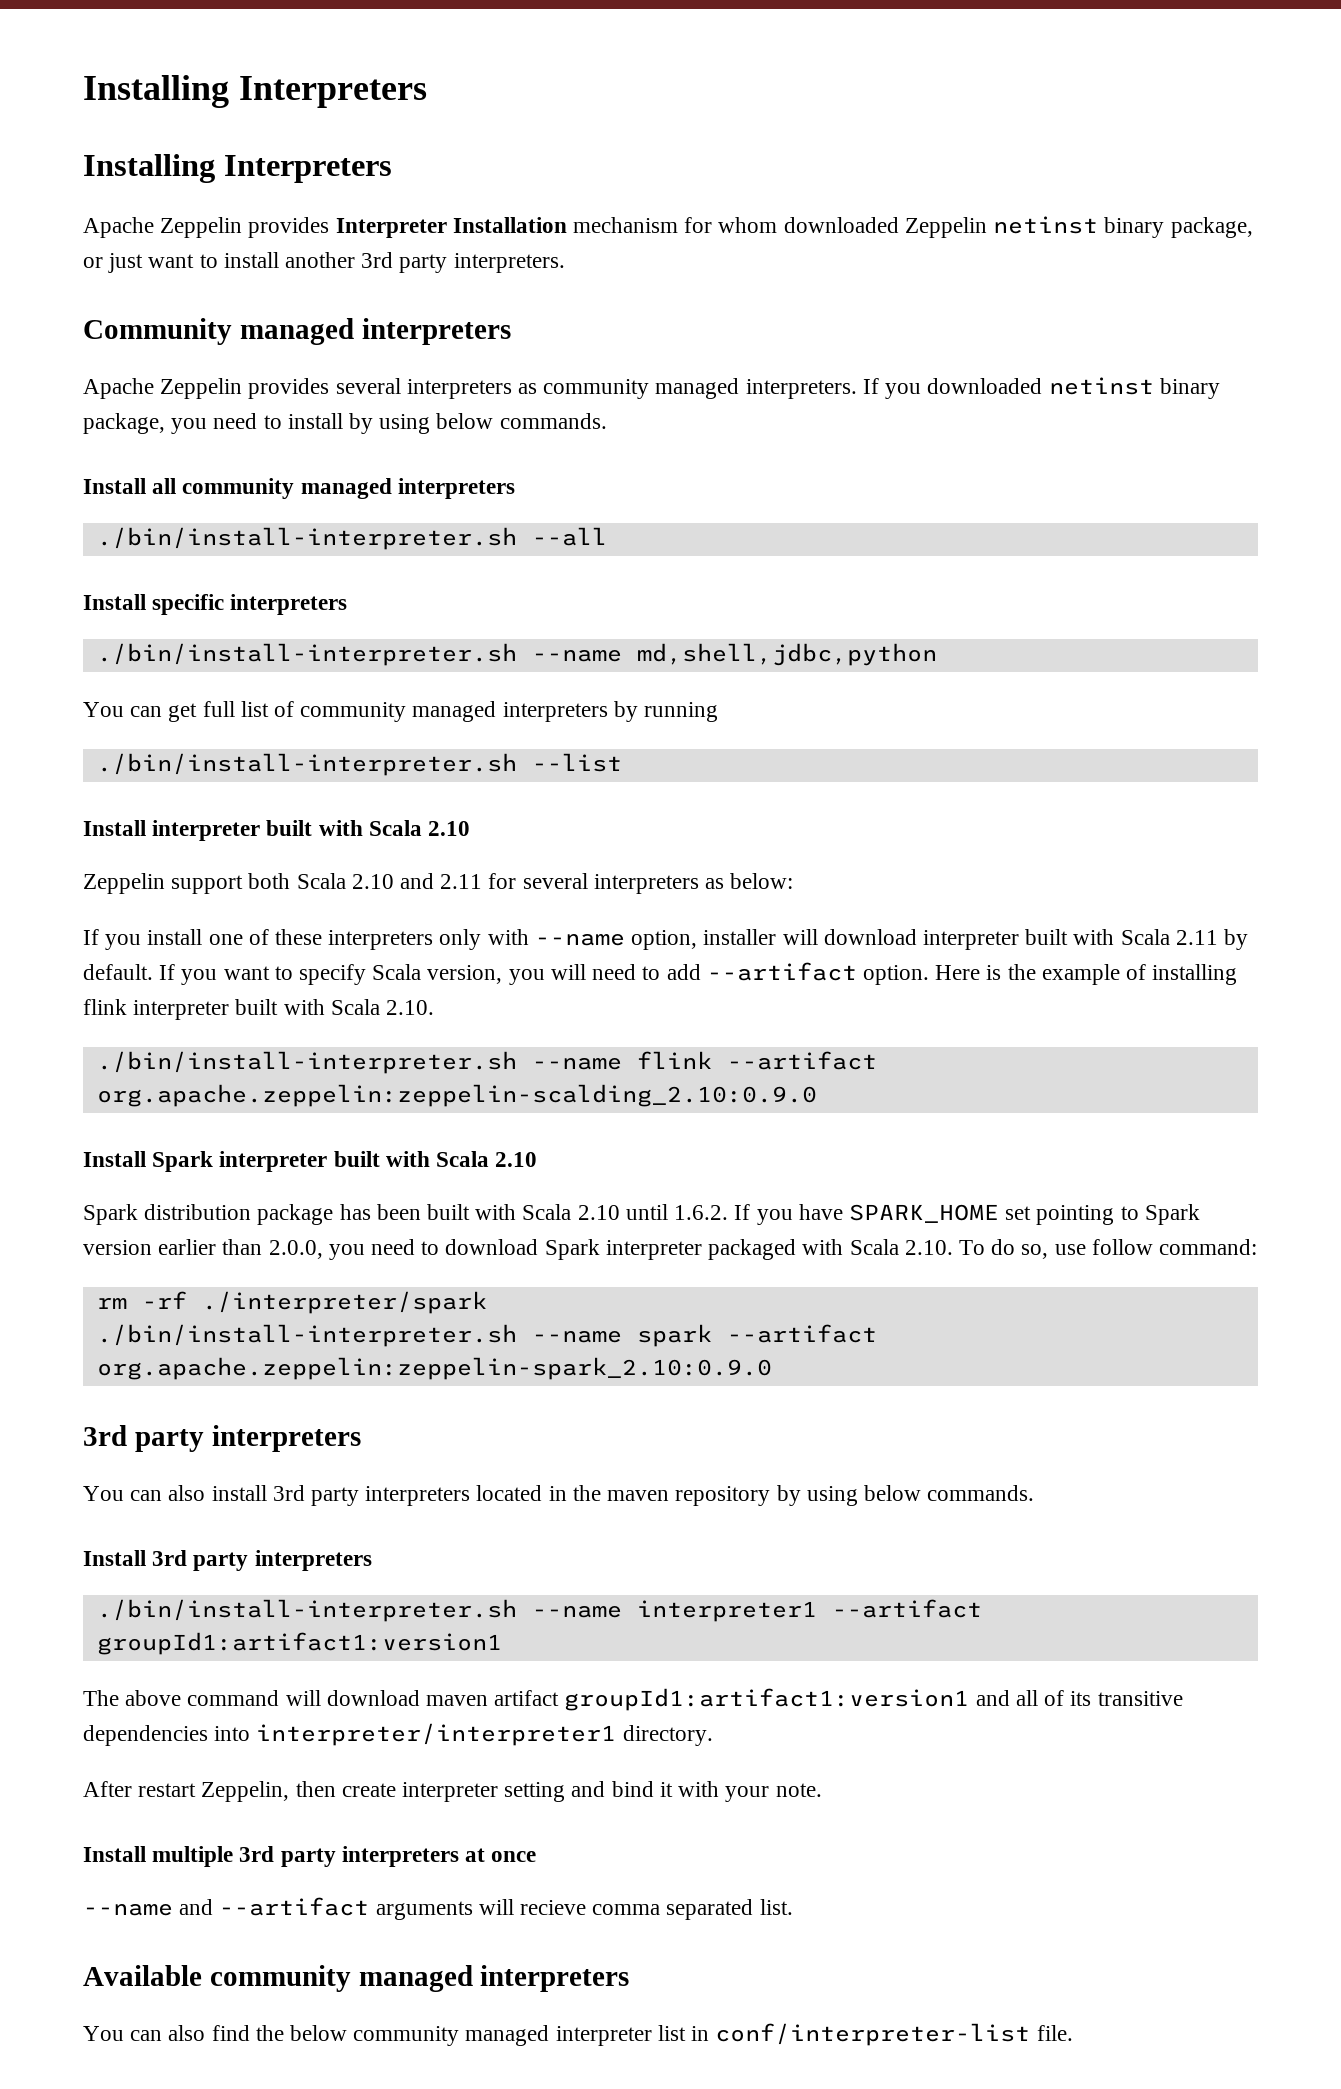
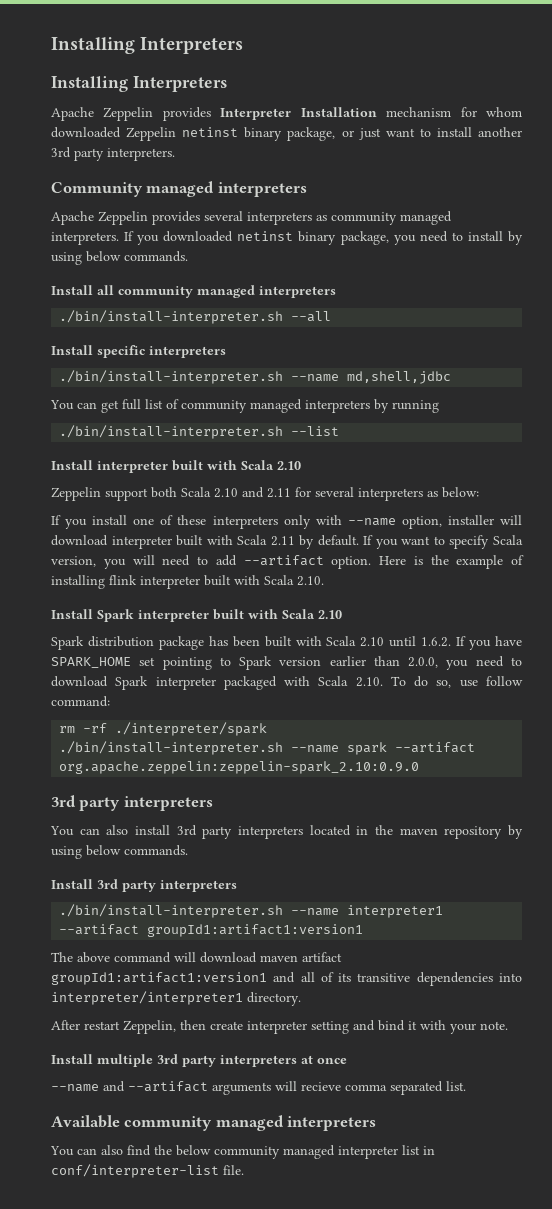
- ./bin/install-interpreter.sh --name md,shell,jdbc,python
+ ./bin/install-interpreter.sh --name md,shell,jdbc
- ./bin/install-interpreter.sh --name flink --artifact org.apache.zeppelin:zeppelin-scalding_2.10:0.9.0

